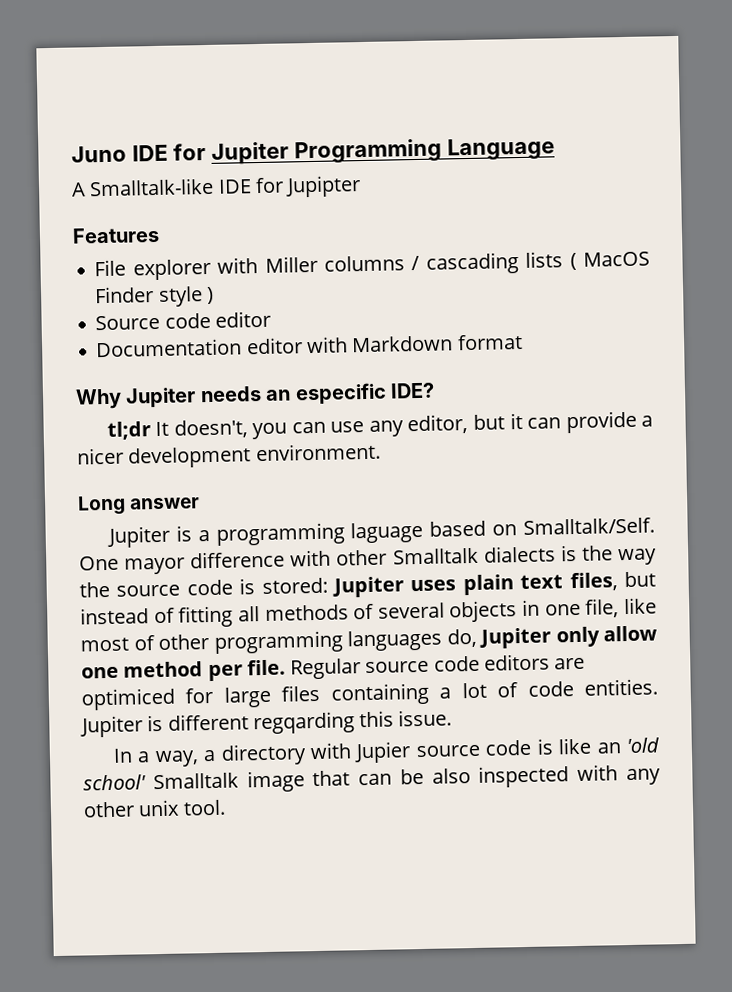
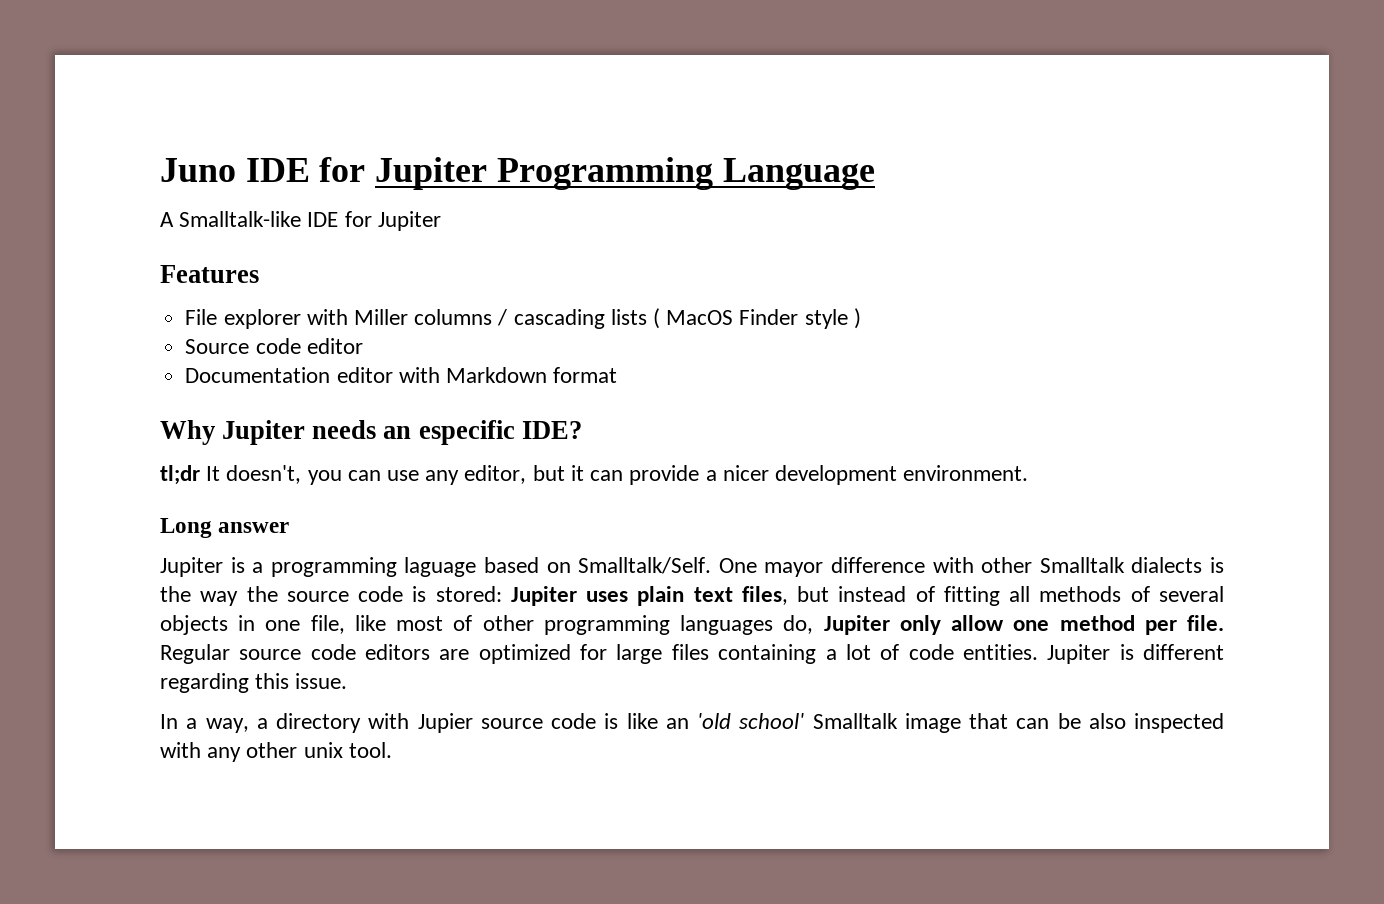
- A Smalltalk-like IDE for Jupipter
+ A Smalltalk-like IDE for Jupiter
- Regular source code editors are optimiced for large files containing a lot of code entities.
+ Regular source code editors are optimized for large files containing a lot of code entities.
- Jupiter is different regqarding this issue.
+ Jupiter is different regarding this issue.

